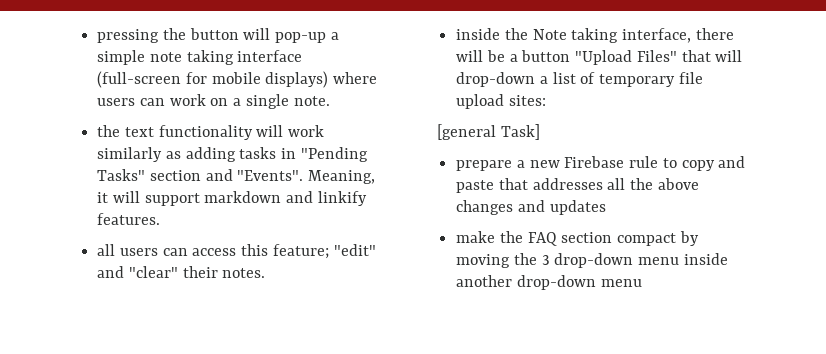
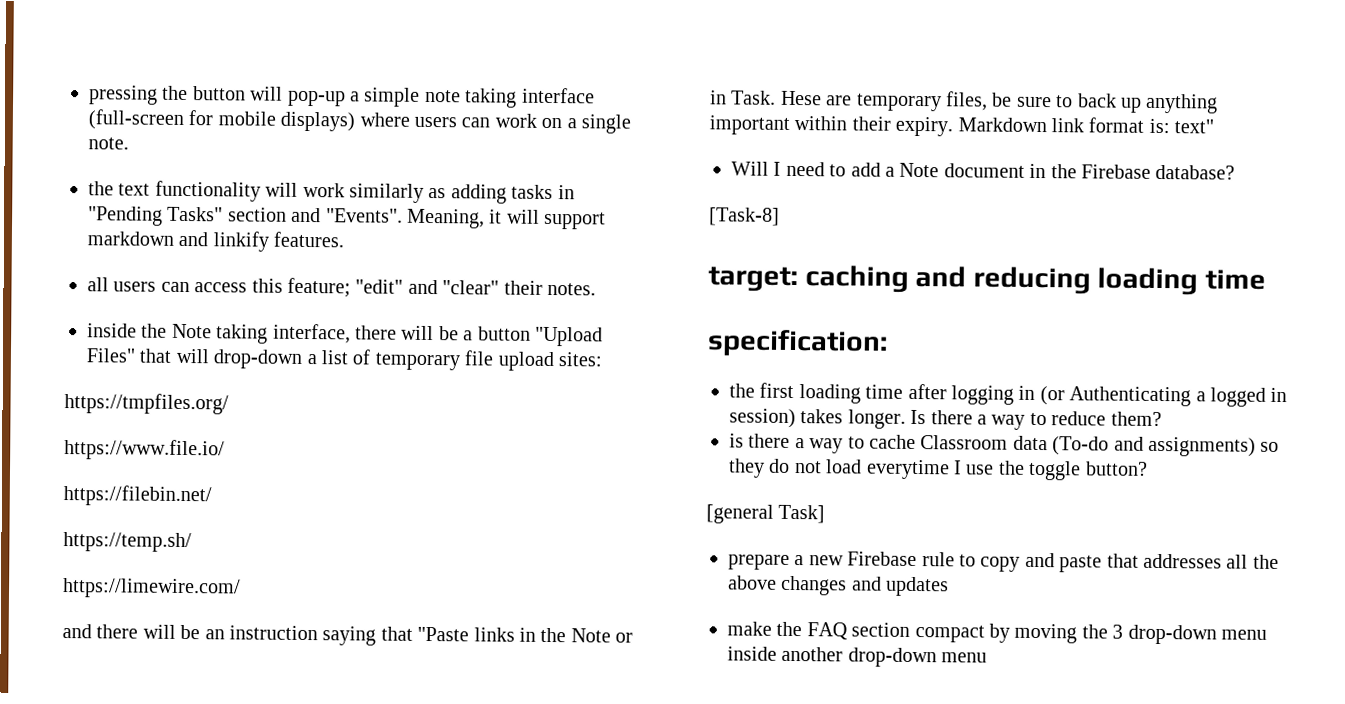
+ https://tmpfiles.org/
+ https://www.file.io/
+ https://filebin.net/
+ https://temp.sh/
+ https://limewire.com/
+ and there will be an instruction saying that "Paste links in the Note or in Task. Hese are temporary files, be sure to back up anything important within their expiry. Markdown link format is: text"
+ Will I need to add a Note document in the Firebase database?
+ [Task-8]
+ target: caching and reducing loading time
+ specification:
+ the first loading time after logging in (or Authenticating a logged in session) takes longer. Is there a way to reduce them?
+ is there a way to cache Classroom data (To-do and assignments) so they do not load everytime I use the toggle button?

